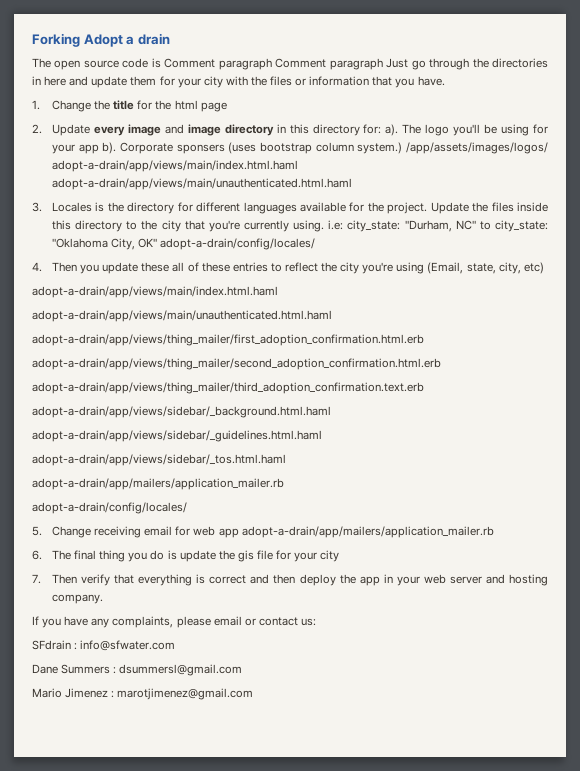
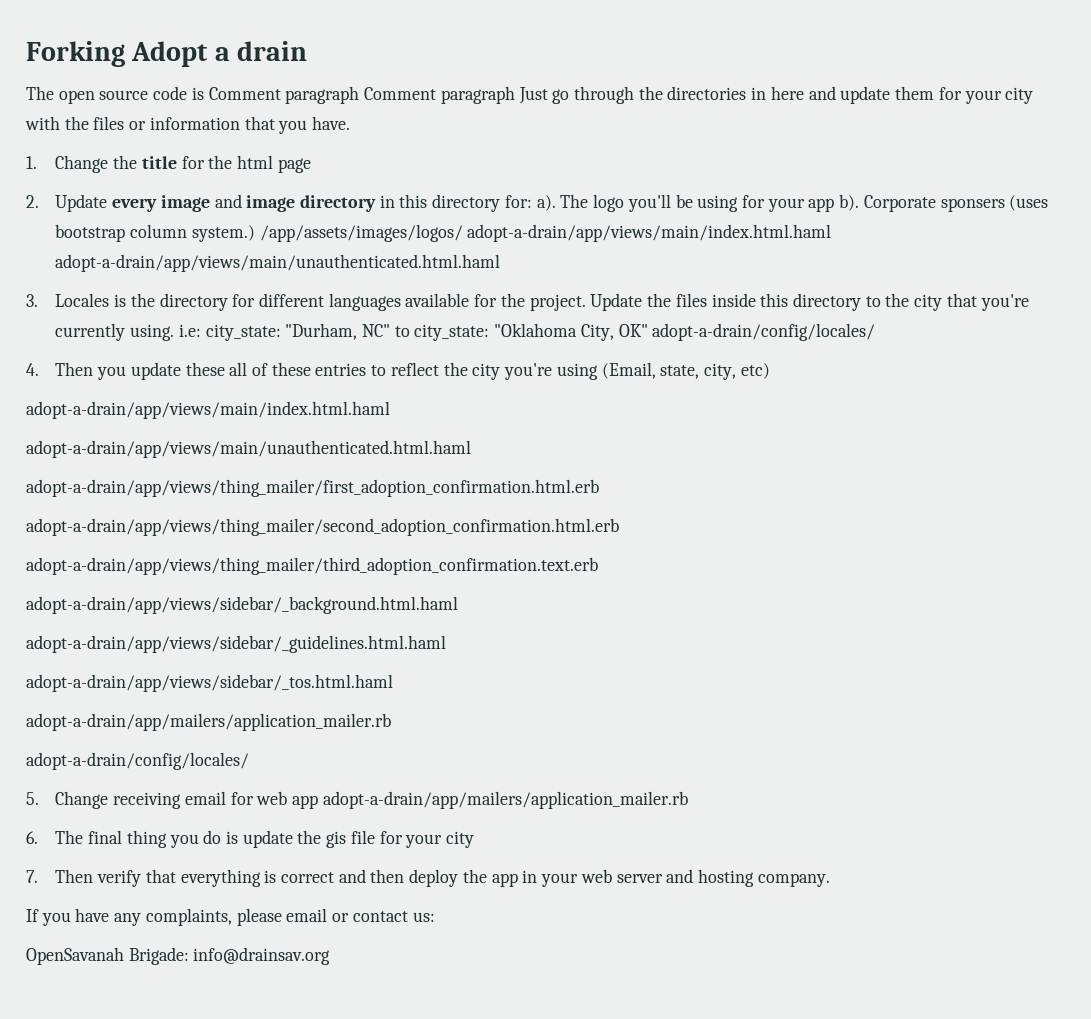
- SFdrain : info@sfwater.com
- Dane Summers : dsummersl@gmail.com
- Mario Jimenez : marotjimenez@gmail.com
+ OpenSavanah Brigade: info@drainsav.org

